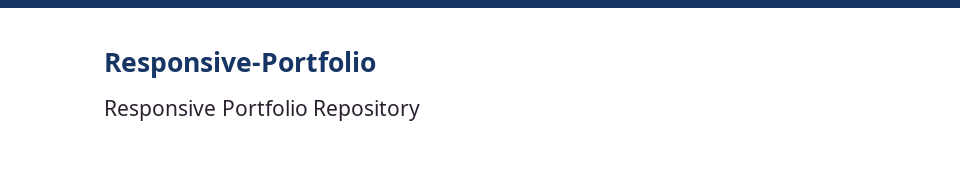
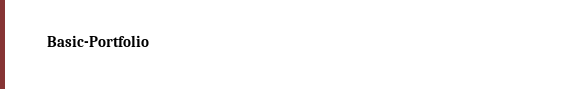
- Responsive-Portfolio
- Responsive Portfolio Repository
+ Basic-Portfolio

